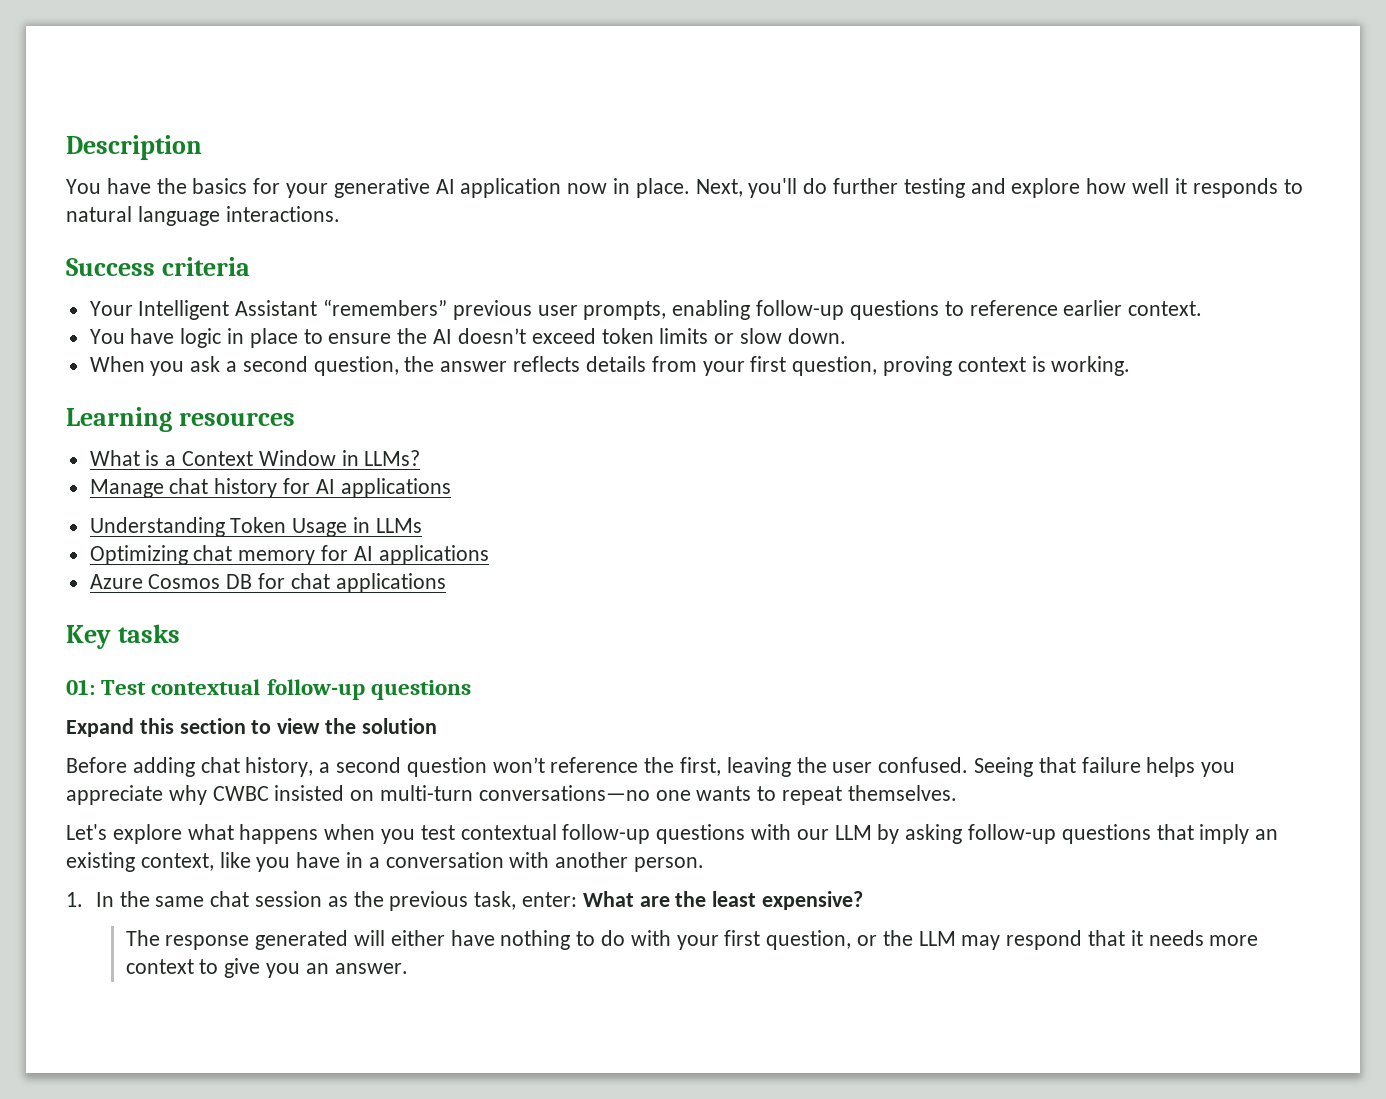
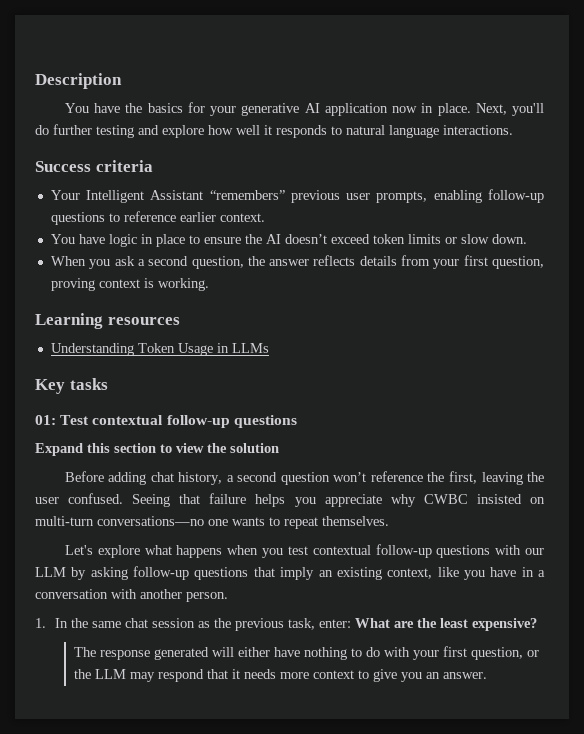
- What is a Context Window in LLMs?
- Manage chat history for AI applications
- Optimizing chat memory for AI applications
- Azure Cosmos DB for chat applications

